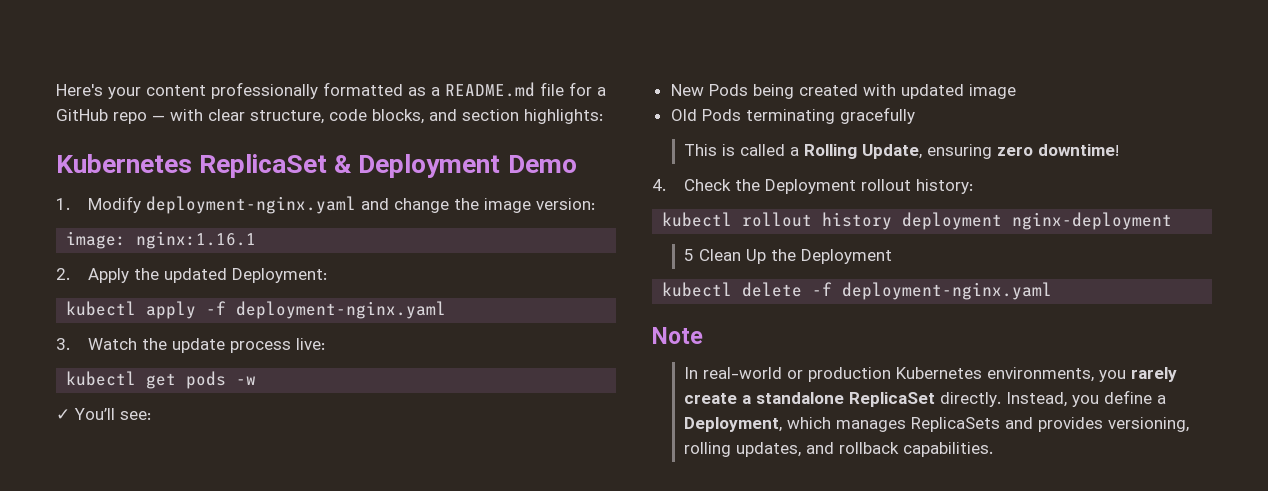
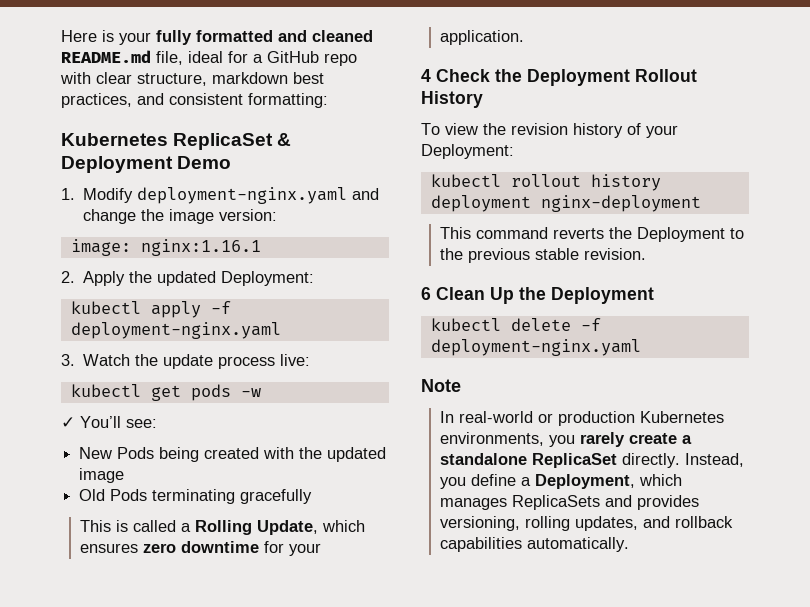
- Here's your content professionally formatted as a README.md file for a GitHub repo — with clear structure, code blocks, and section highlights:
+ Here is your fully formatted and cleaned README.md file, ideal for a GitHub repo with clear structure, markdown best practices, and consistent formatting:
- New Pods being created with updated image
+ New Pods being created with the updated image
- This is called a Rolling Update, ensuring zero downtime!
- 4. Check the Deployment rollout history:
+ This is called a Rolling Update, which ensures zero downtime for your application.
+ 4 Check the Deployment Rollout History
+ To view the revision history of your Deployment:
- 5 Clean Up the Deployment
+ This command reverts the Deployment to the previous stable revision.
+ 6 Clean Up the Deployment
- Instead, you define a Deployment, which manages ReplicaSets and provides versioning, rolling updates, and rollback capabilities.
+ Instead, you define a Deployment, which manages ReplicaSets and provides versioning, rolling updates, and rollback capabilities automatically.

